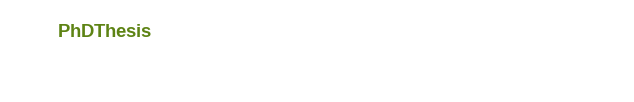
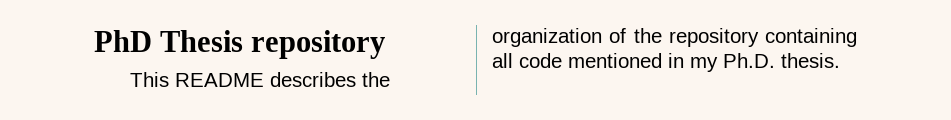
- PhDThesis
+ PhD Thesis repository
+ This README describes the organization of the repository containing all code mentioned in my Ph.D. thesis.

